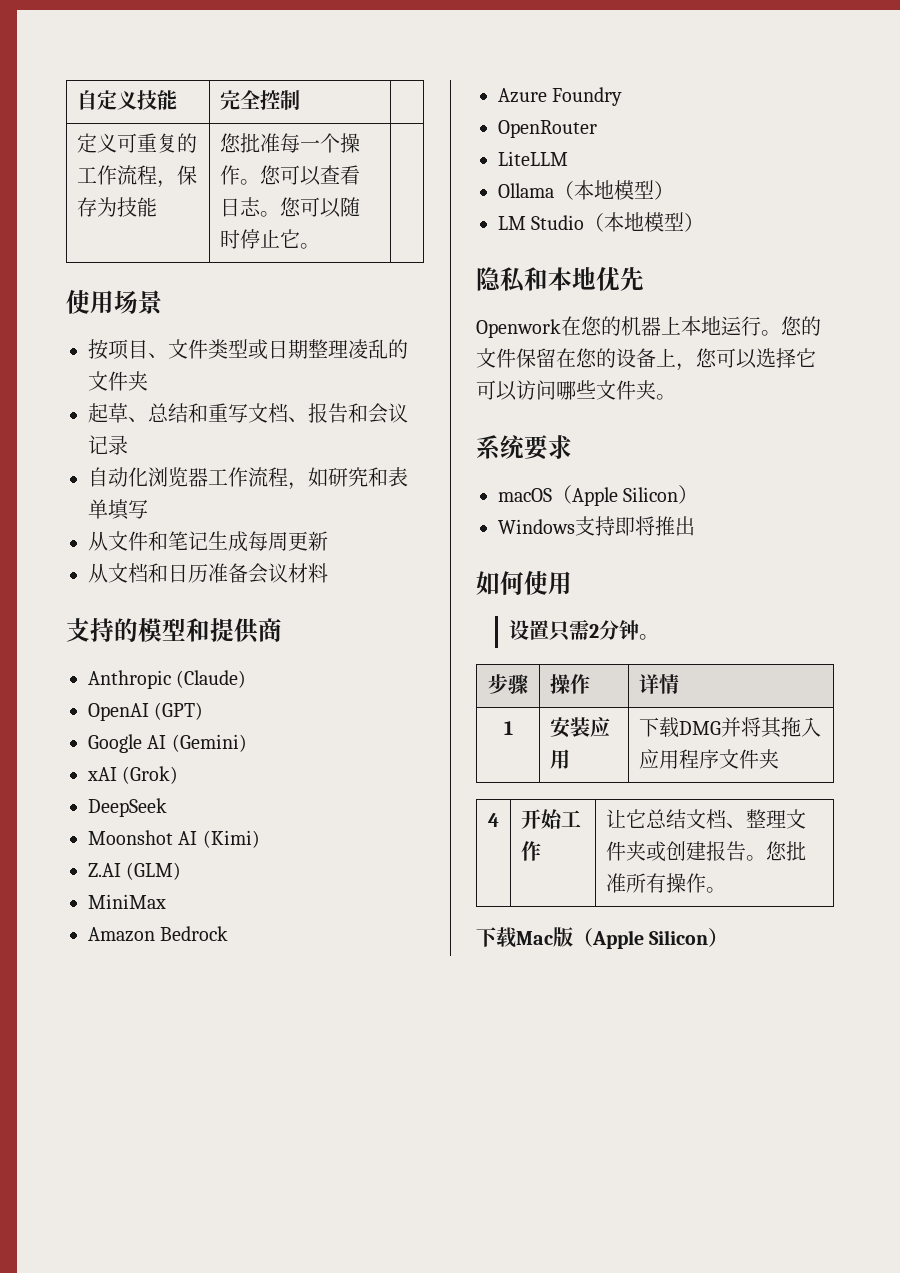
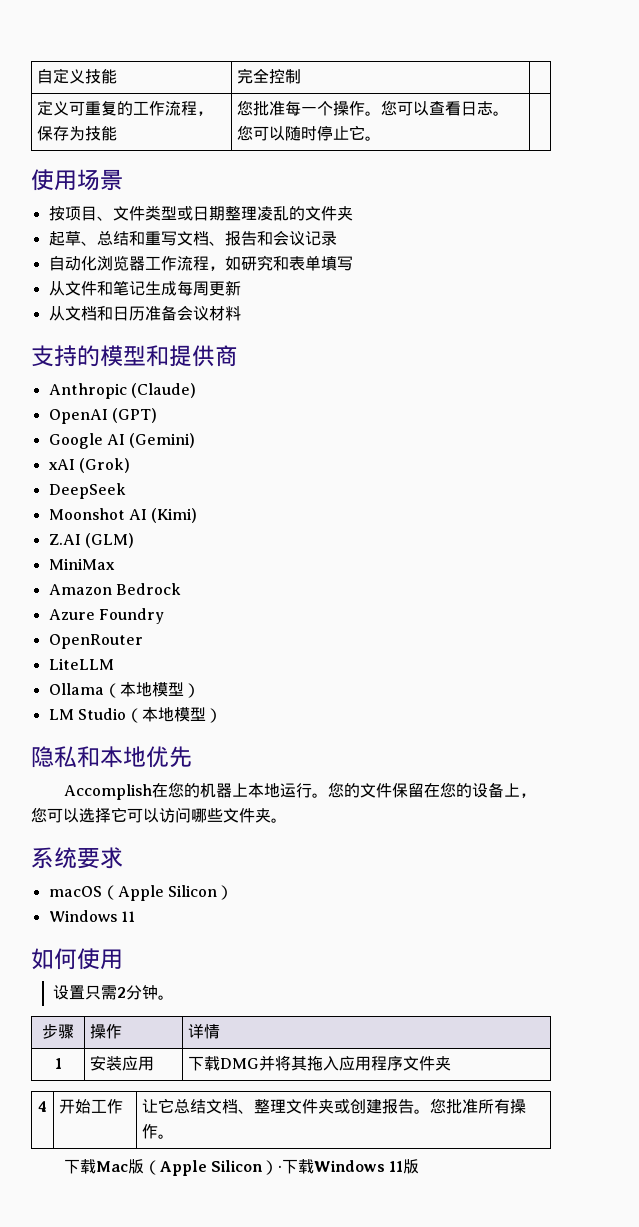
- Openwork在您的机器上本地运行。
+ Accomplish在您的机器上本地运行。
  macOS（Apple Silicon）
- Windows支持即将推出
+ Windows 11
- 下载Mac版（Apple Silicon）
+ 下载Mac版（Apple Silicon）·下载Windows 11版

